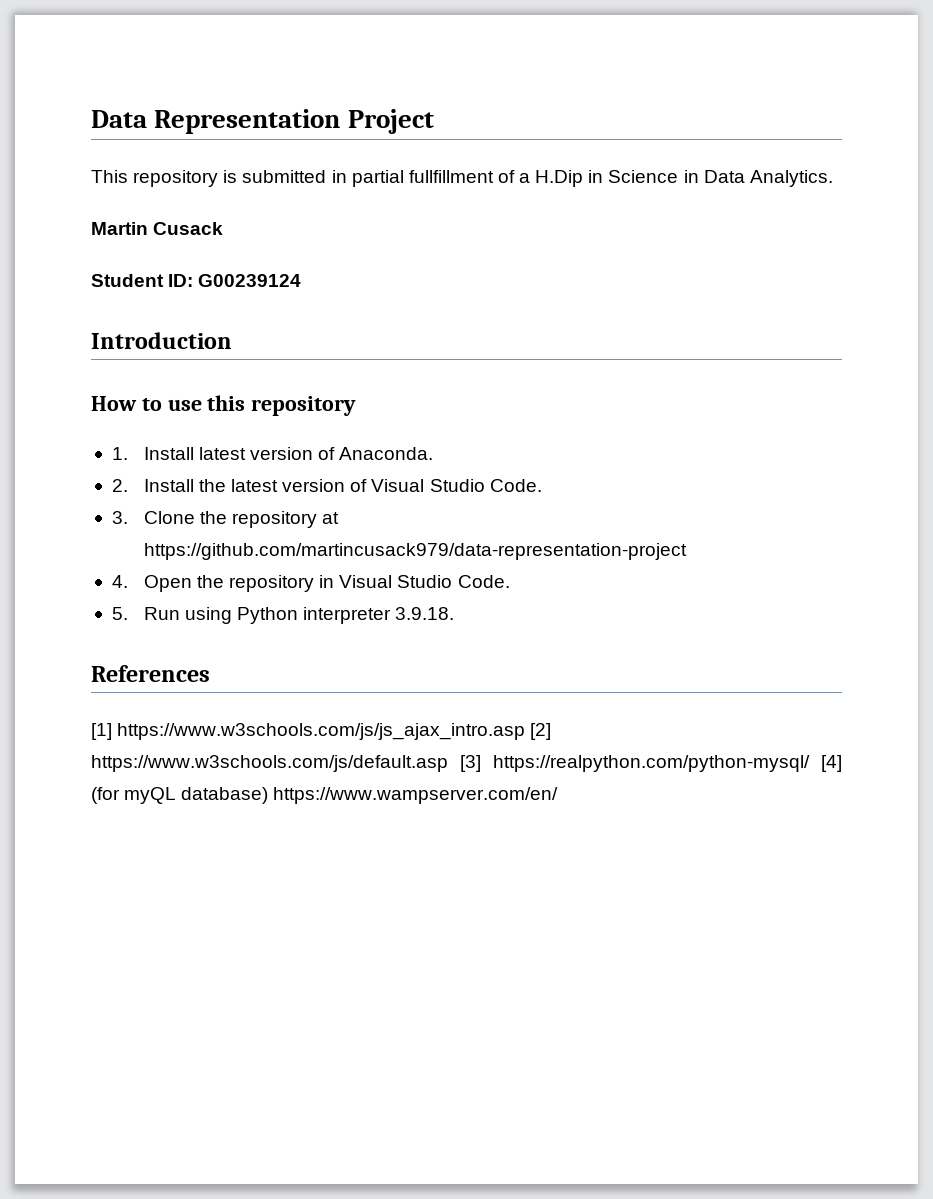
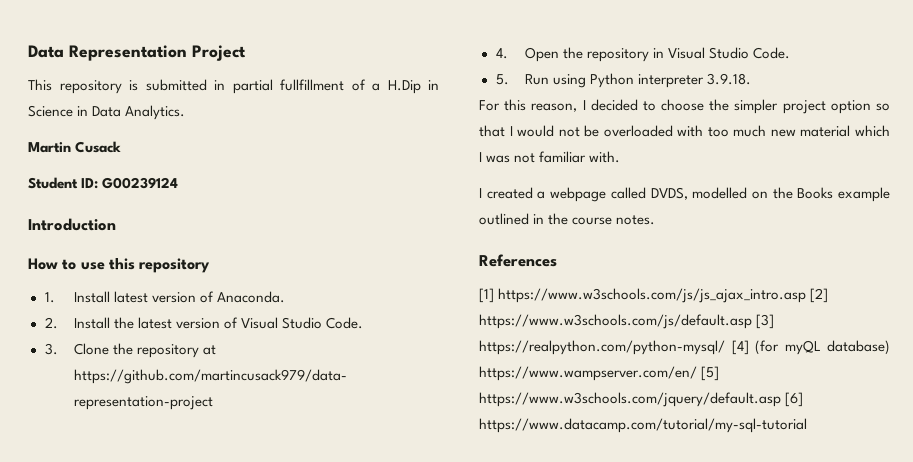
+ For this reason, I decided to choose the simpler project option so that I would not be overloaded with too much new material which I was not familiar with.
+ I created a webpage called DVDS, modelled on the Books example outlined in the course notes.
- [1] https://www.w3schools.com/js/js_ajax_intro.asp [2] https://www.w3schools.com/js/default.asp [3] https://realpython.com/python-mysql/ [4] (for myQL database) https://www.wampserver.com/en/
+ [1] https://www.w3schools.com/js/js_ajax_intro.asp [2] https://www.w3schools.com/js/default.asp [3] https://realpython.com/python-mysql/ [4] (for myQL database) https://www.wampserver.com/en/ [5] https://www.w3schools.com/jquery/default.asp [6] https://www.datacamp.com/tutorial/my-sql-tutorial

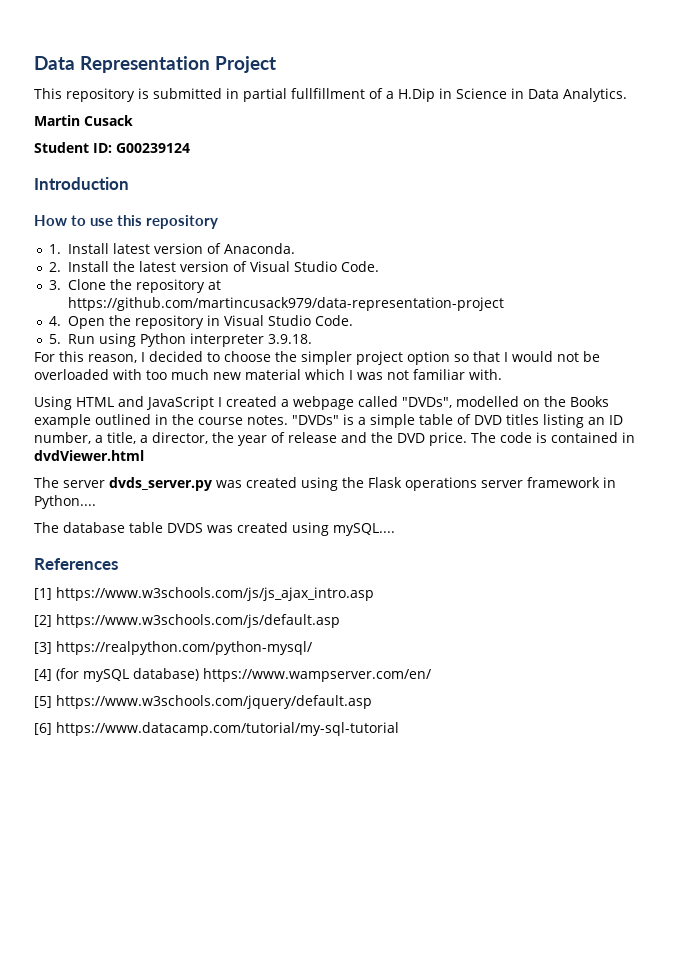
- I created a webpage called DVDS, modelled on the Books example outlined in the course notes.
+ Using HTML and JavaScript I created a webpage called "DVDs", modelled on the Books example outlined in the course notes. "DVDs" is a simple table of DVD titles listing an ID number, a title, a director, the year of release and the DVD price. The code is contained in dvdViewer.html
+ The server dvds_server.py was created using the Flask operations server framework in Python....
+ The database table DVDS was created using mySQL....
- [1] https://www.w3schools.com/js/js_ajax_intro.asp [2] https://www.w3schools.com/js/default.asp [3] https://realpython.com/python-mysql/ [4] (for myQL database) https://www.wampserver.com/en/ [5] https://www.w3schools.com/jquery/default.asp [6] https://www.datacamp.com/tutorial/my-sql-tutorial
+ [1] https://www.w3schools.com/js/js_ajax_intro.asp
+ [2] https://www.w3schools.com/js/default.asp
+ [3] https://realpython.com/python-mysql/
+ [4] (for mySQL database) https://www.wampserver.com/en/
+ [5] https://www.w3schools.com/jquery/default.asp
+ [6] https://www.datacamp.com/tutorial/my-sql-tutorial

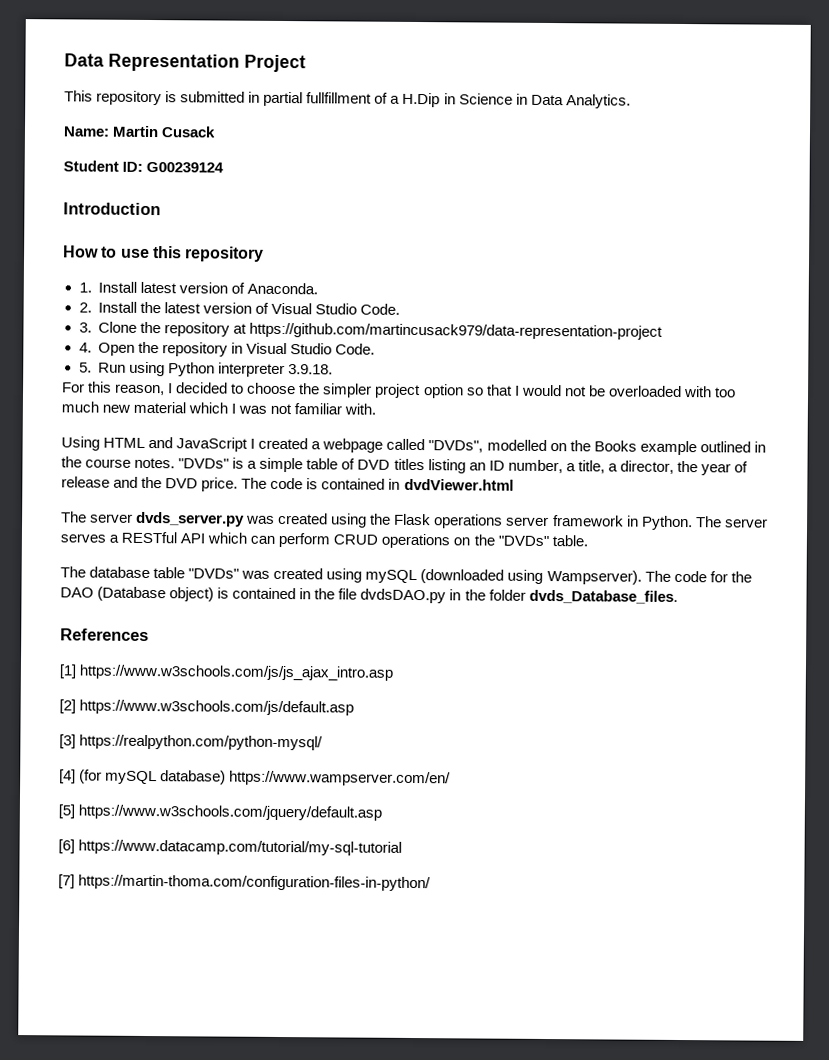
- Martin Cusack
+ Name: Martin Cusack
- The server dvds_server.py was created using the Flask operations server framework in Python....
+ The server dvds_server.py was created using the Flask operations server framework in Python. The server serves a RESTful API which can perform CRUD operations on the "DVDs" table.
- The database table DVDS was created using mySQL....
+ The database table "DVDs" was created using mySQL (downloaded using Wampserver). The code for the DAO (Database object) is contained in the file dvdsDAO.py in the folder dvds_Database_files.
+ [7] https://martin-thoma.com/configuration-files-in-python/

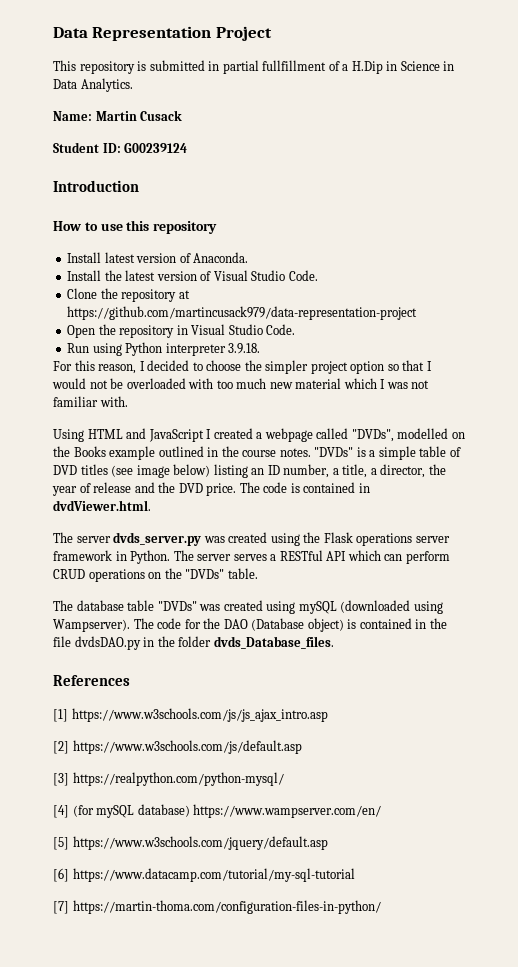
- 1. Install latest version of Anaconda.
+ Install latest version of Anaconda.
- 2. Install the latest version of Visual Studio Code.
+ Install the latest version of Visual Studio Code.
- 3. Clone the repository at https://github.com/martincusack979/data-representation-project
+ Clone the repository at https://github.com/martincusack979/data-representation-project
- 4. Open the repository in Visual Studio Code.
+ Open the repository in Visual Studio Code.
- 5. Run using Python interpreter 3.9.18.
+ Run using Python interpreter 3.9.18.
- "DVDs" is a simple table of DVD titles listing an ID number, a title, a director, the year of release and the DVD price.
+ "DVDs" is a simple table of DVD titles (see image below) listing an ID number, a title, a director, the year of release and the DVD price.
- The code is contained in dvdViewer.html
+ The code is contained in dvdViewer.html.

